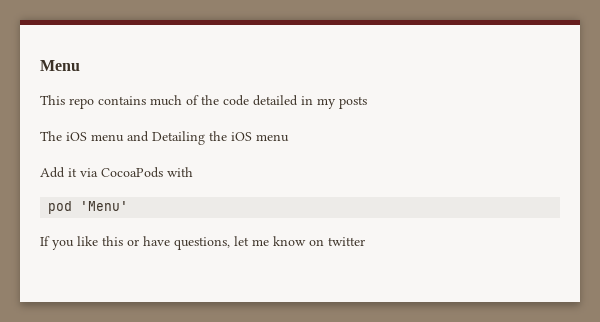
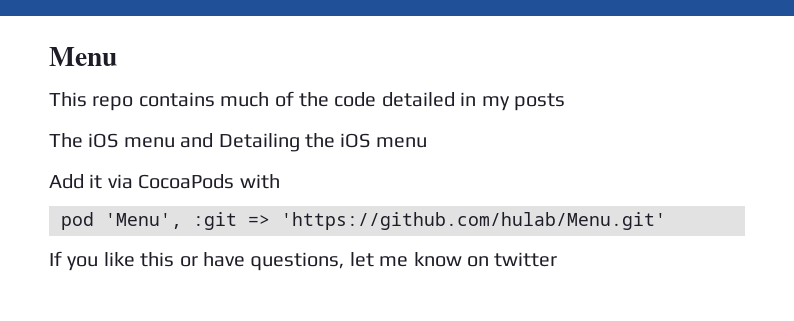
- pod 'Menu'
+ pod 'Menu', :git => 'https://github.com/hulab/Menu.git'

